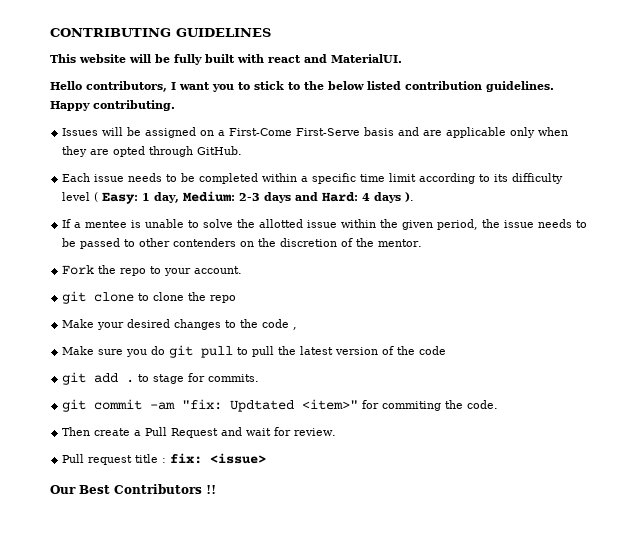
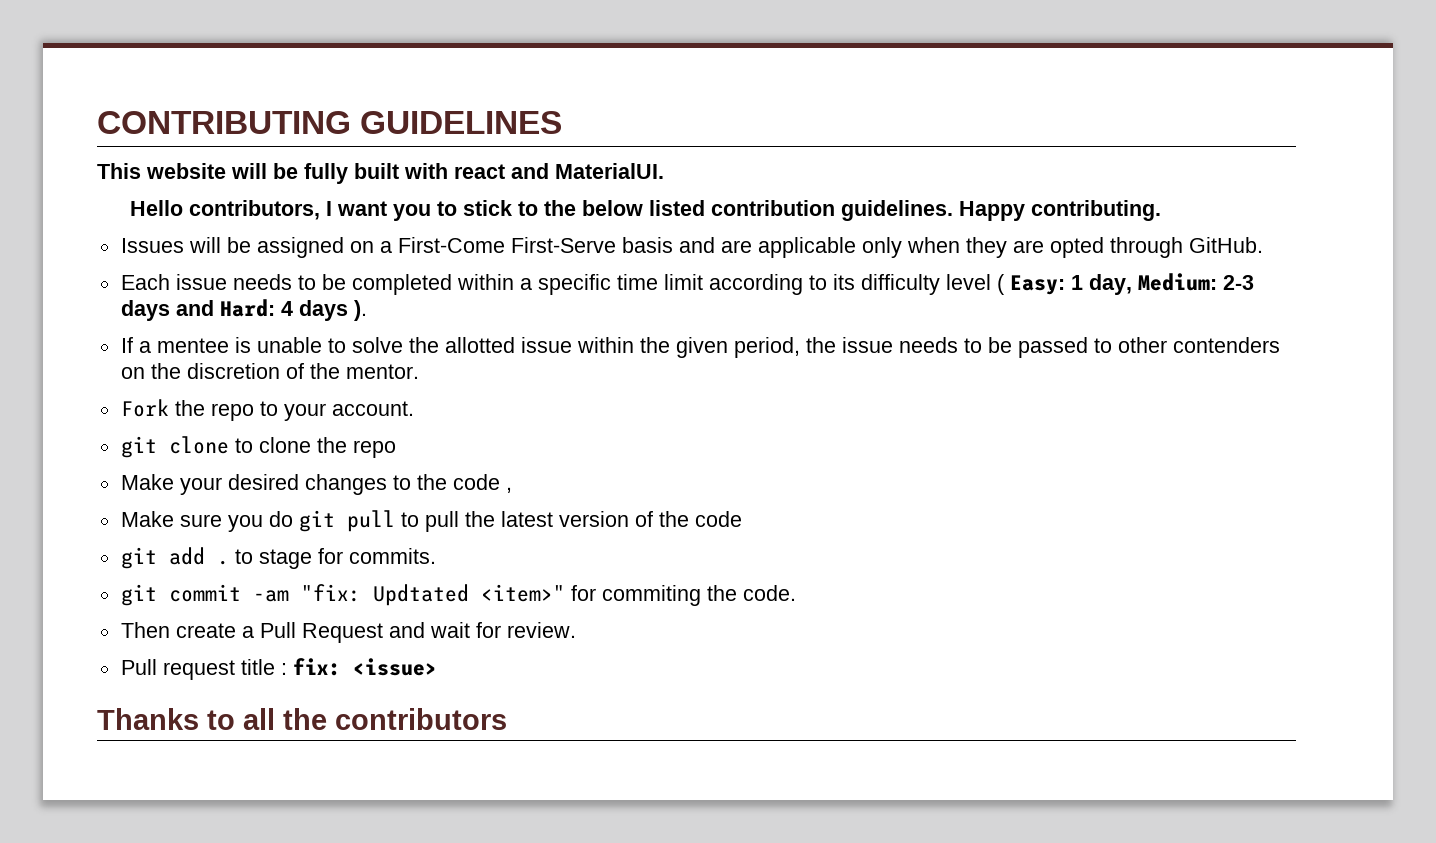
- Our Best Contributors !!
+ Thanks to all the contributors

